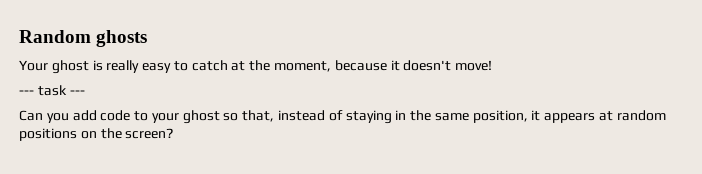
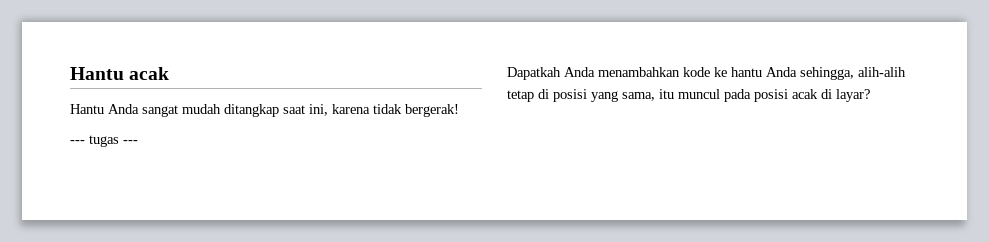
- Random ghosts
- Your ghost is really easy to catch at the moment, because it doesn't move!
- --- task ---
+ Hantu acak
+ Hantu Anda sangat mudah ditangkap saat ini, karena tidak bergerak!
+ --- tugas ---
- Can you add code to your ghost so that, instead of staying in the same position, it appears at random positions on the screen?
+ Dapatkah Anda menambahkan kode ke hantu Anda sehingga, alih-alih tetap di posisi yang sama, itu muncul pada posisi acak di layar?

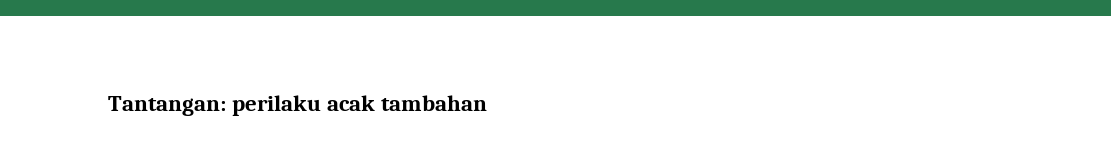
- Hantu acak
- Hantu Anda sangat mudah ditangkap saat ini, karena tidak bergerak!
- --- tugas ---
- Dapatkah Anda menambahkan kode ke hantu Anda sehingga, alih-alih tetap di posisi yang sama, itu muncul pada posisi acak di layar?
+ Tantangan: perilaku acak tambahan

